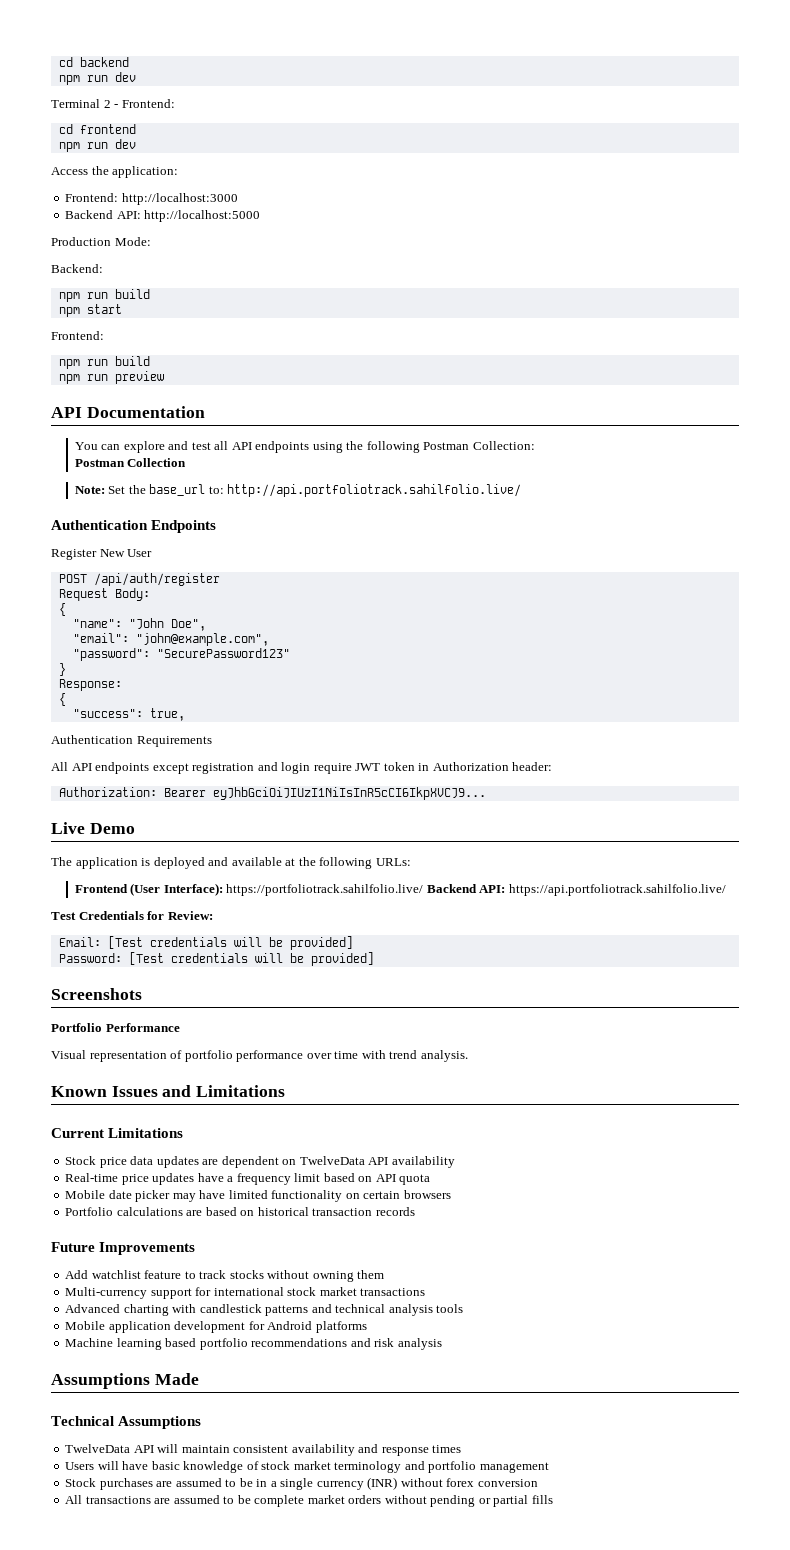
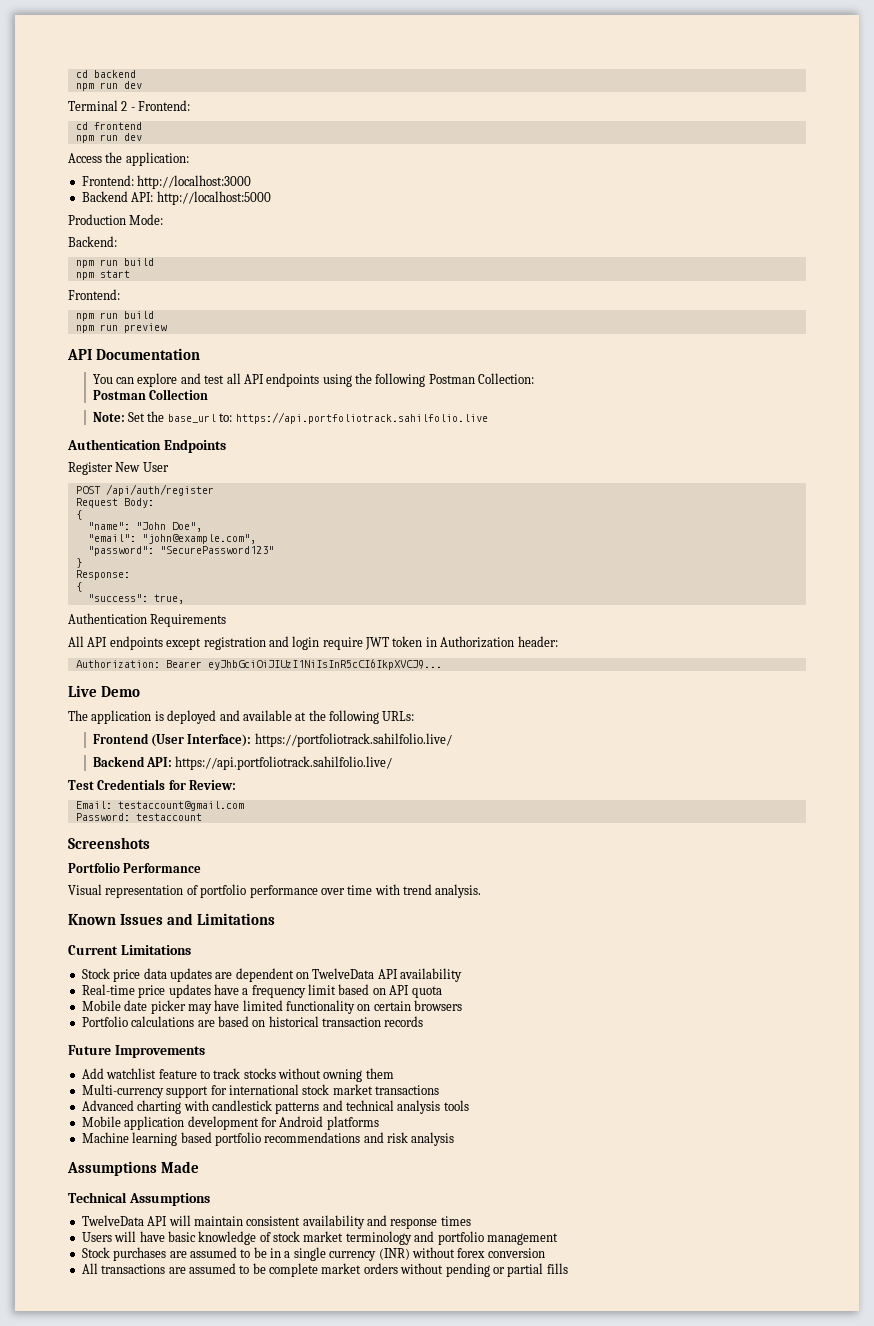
- Note: Set the base_url to: http://api.portfoliotrack.sahilfolio.live/
+ Note: Set the base_url to: https://api.portfoliotrack.sahilfolio.live
- Frontend (User Interface): https://portfoliotrack.sahilfolio.live/ Backend API: https://api.portfoliotrack.sahilfolio.live/
+ Frontend (User Interface): https://portfoliotrack.sahilfolio.live/
+ Backend API: https://api.portfoliotrack.sahilfolio.live/
- Email: [Test credentials will be provided]
- Password: [Test credentials will be provided]
+ Email: testaccount@gmail.com
+ Password: testaccount

